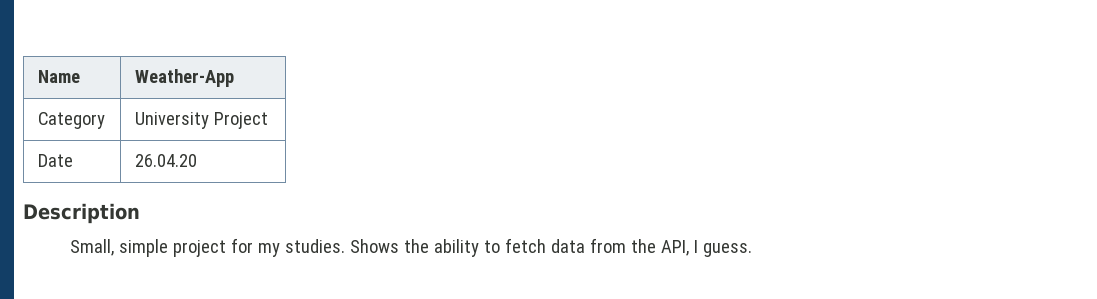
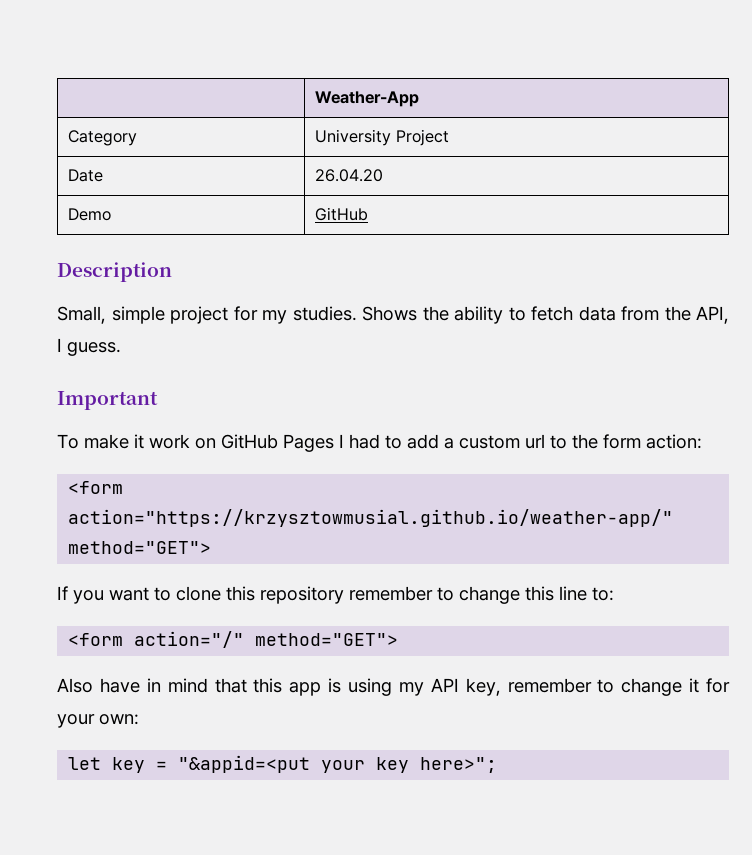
- Name | Weather-App
+ | Weather-App
+ Demo | GitHub
+ Important
+ To make it work on GitHub Pages I had to add a custom url to the form action:
+ <form action="https://krzysztowmusial.github.io/weather-app/" method="GET">
+ If you want to clone this repository remember to change this line to:
+ <form action="/" method="GET">
+ Also have in mind that this app is using my API key, remember to change it for your own:
+ let key = "&appid=<put your key here>";

